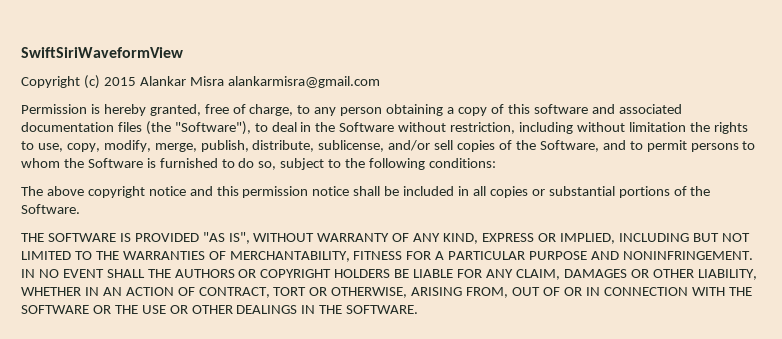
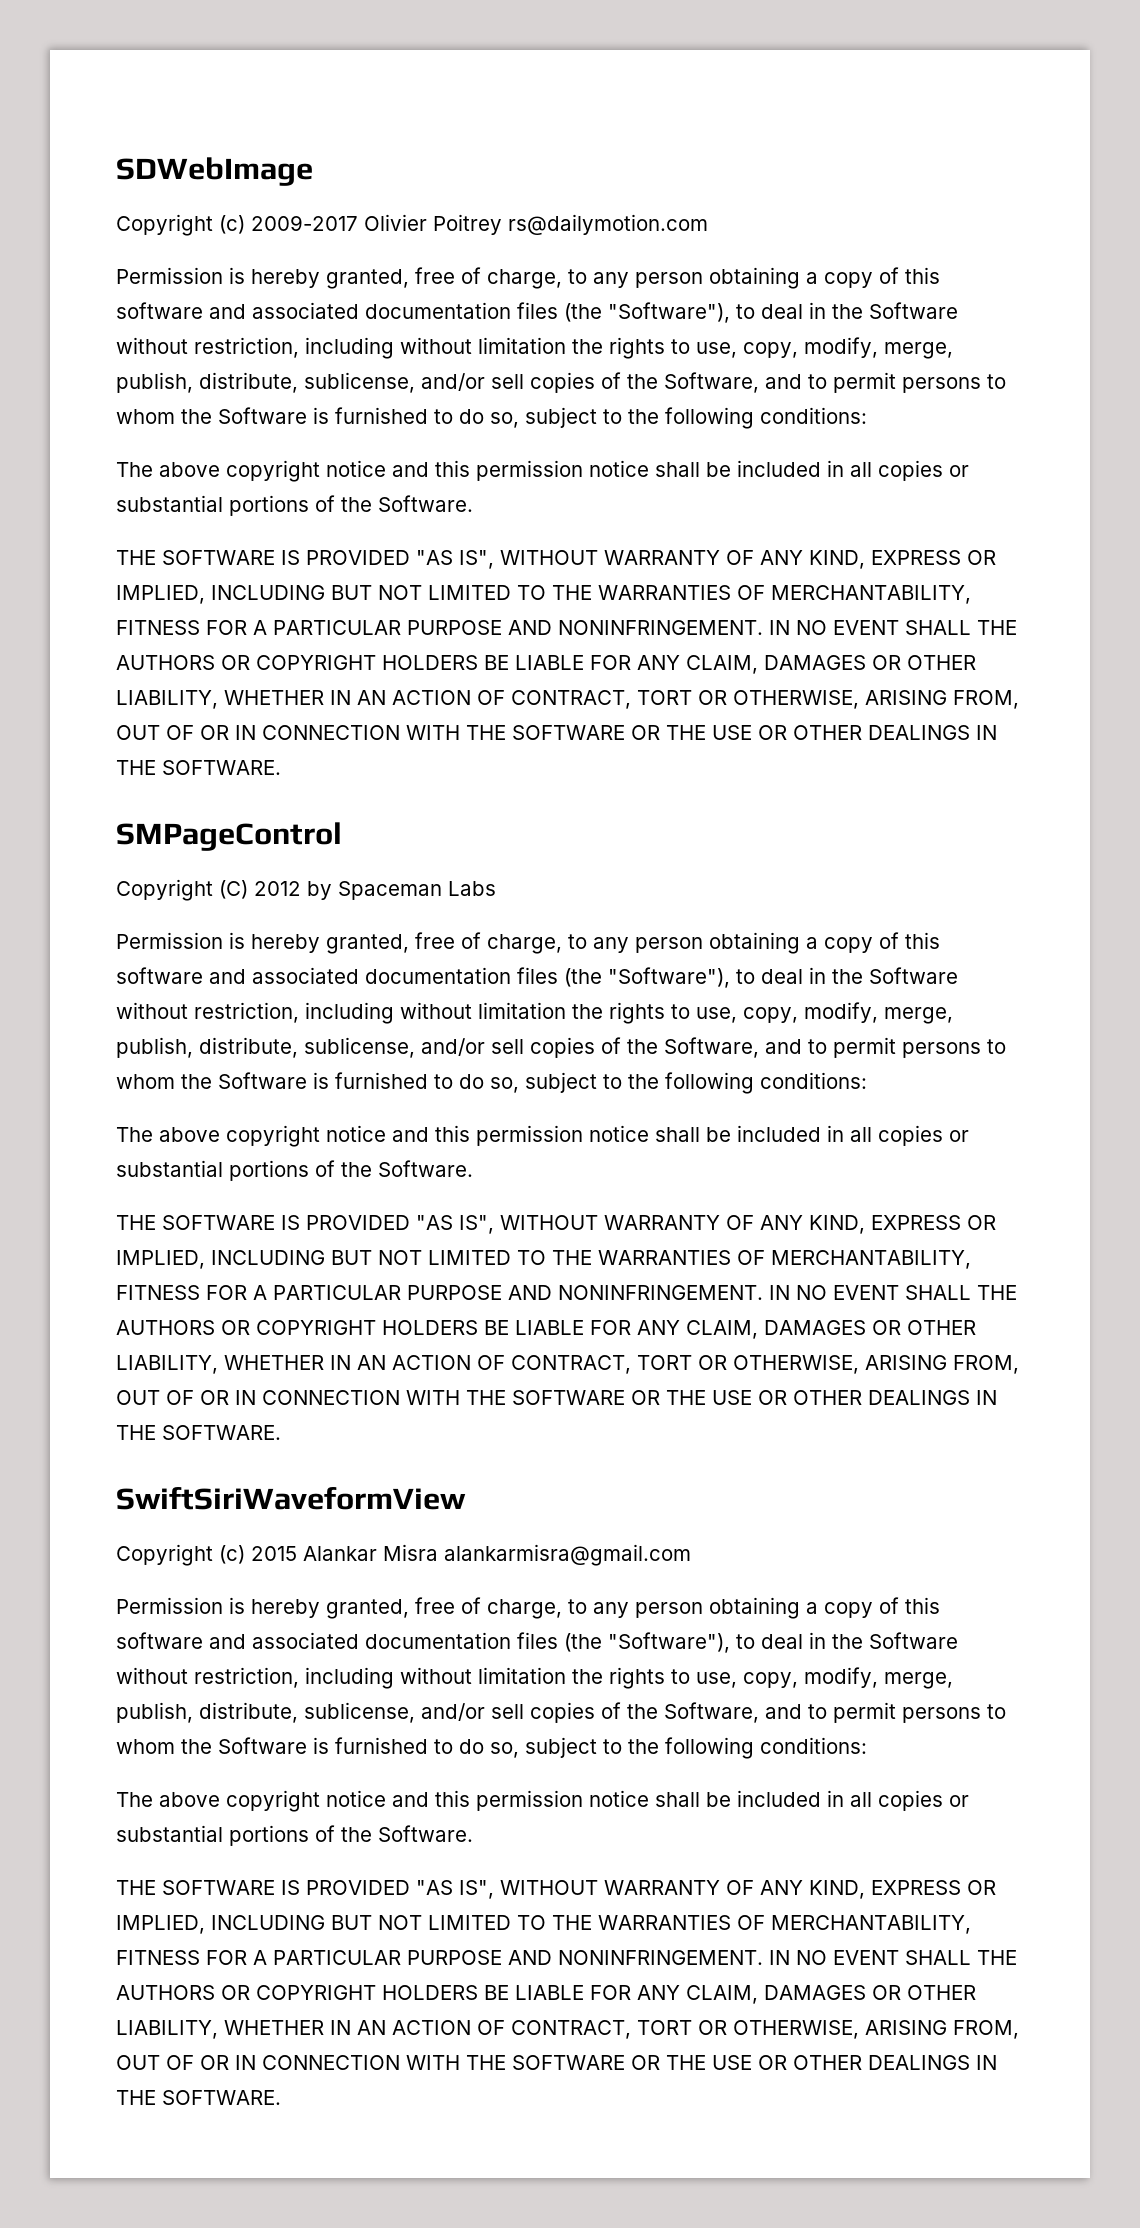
+ SDWebImage
+ Copyright (c) 2009-2017 Olivier Poitrey rs@dailymotion.com
+ Permission is hereby granted, free of charge, to any person obtaining a copy of this software and associated documentation files (the "Software"), to deal in the Software without restriction, including without limitation the rights to use, copy, modify, merge, publish, distribute, sublicense, and/or sell copies of the Software, and to permit persons to whom the Software is furnished to do so, subject to the following conditions:
+ The above copyright notice and this permission notice shall be included in all copies or substantial portions of the Software.
+ THE SOFTWARE IS PROVIDED "AS IS", WITHOUT WARRANTY OF ANY KIND, EXPRESS OR IMPLIED, INCLUDING BUT NOT LIMITED TO THE WARRANTIES OF MERCHANTABILITY, FITNESS FOR A PARTICULAR PURPOSE AND NONINFRINGEMENT. IN NO EVENT SHALL THE AUTHORS OR COPYRIGHT HOLDERS BE LIABLE FOR ANY CLAIM, DAMAGES OR OTHER LIABILITY, WHETHER IN AN ACTION OF CONTRACT, TORT OR OTHERWISE, ARISING FROM, OUT OF OR IN CONNECTION WITH THE SOFTWARE OR THE USE OR OTHER DEALINGS IN THE SOFTWARE.
+ SMPageControl
+ Copyright (C) 2012 by Spaceman Labs
+ Permission is hereby granted, free of charge, to any person obtaining a copy of this software and associated documentation files (the "Software"), to deal in the Software without restriction, including without limitation the rights to use, copy, modify, merge, publish, distribute, sublicense, and/or sell copies of the Software, and to permit persons to whom the Software is furnished to do so, subject to the following conditions:
+ The above copyright notice and this permission notice shall be included in all copies or substantial portions of the Software.
+ THE SOFTWARE IS PROVIDED "AS IS", WITHOUT WARRANTY OF ANY KIND, EXPRESS OR IMPLIED, INCLUDING BUT NOT LIMITED TO THE WARRANTIES OF MERCHANTABILITY, FITNESS FOR A PARTICULAR PURPOSE AND NONINFRINGEMENT. IN NO EVENT SHALL THE AUTHORS OR COPYRIGHT HOLDERS BE LIABLE FOR ANY CLAIM, DAMAGES OR OTHER LIABILITY, WHETHER IN AN ACTION OF CONTRACT, TORT OR OTHERWISE, ARISING FROM, OUT OF OR IN CONNECTION WITH THE SOFTWARE OR THE USE OR OTHER DEALINGS IN THE SOFTWARE.

